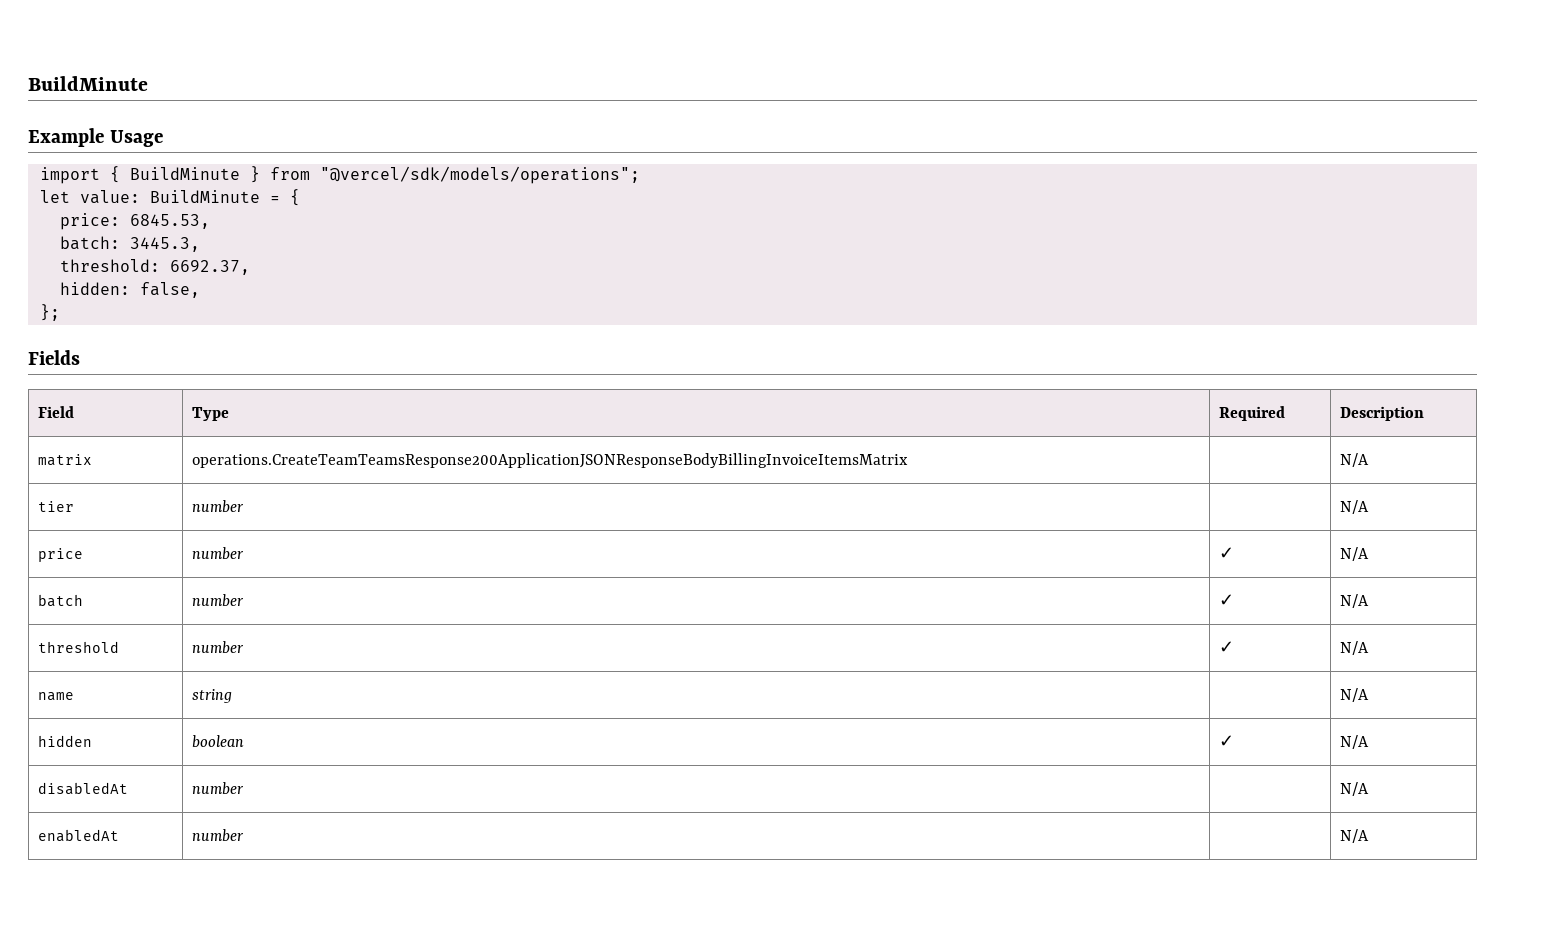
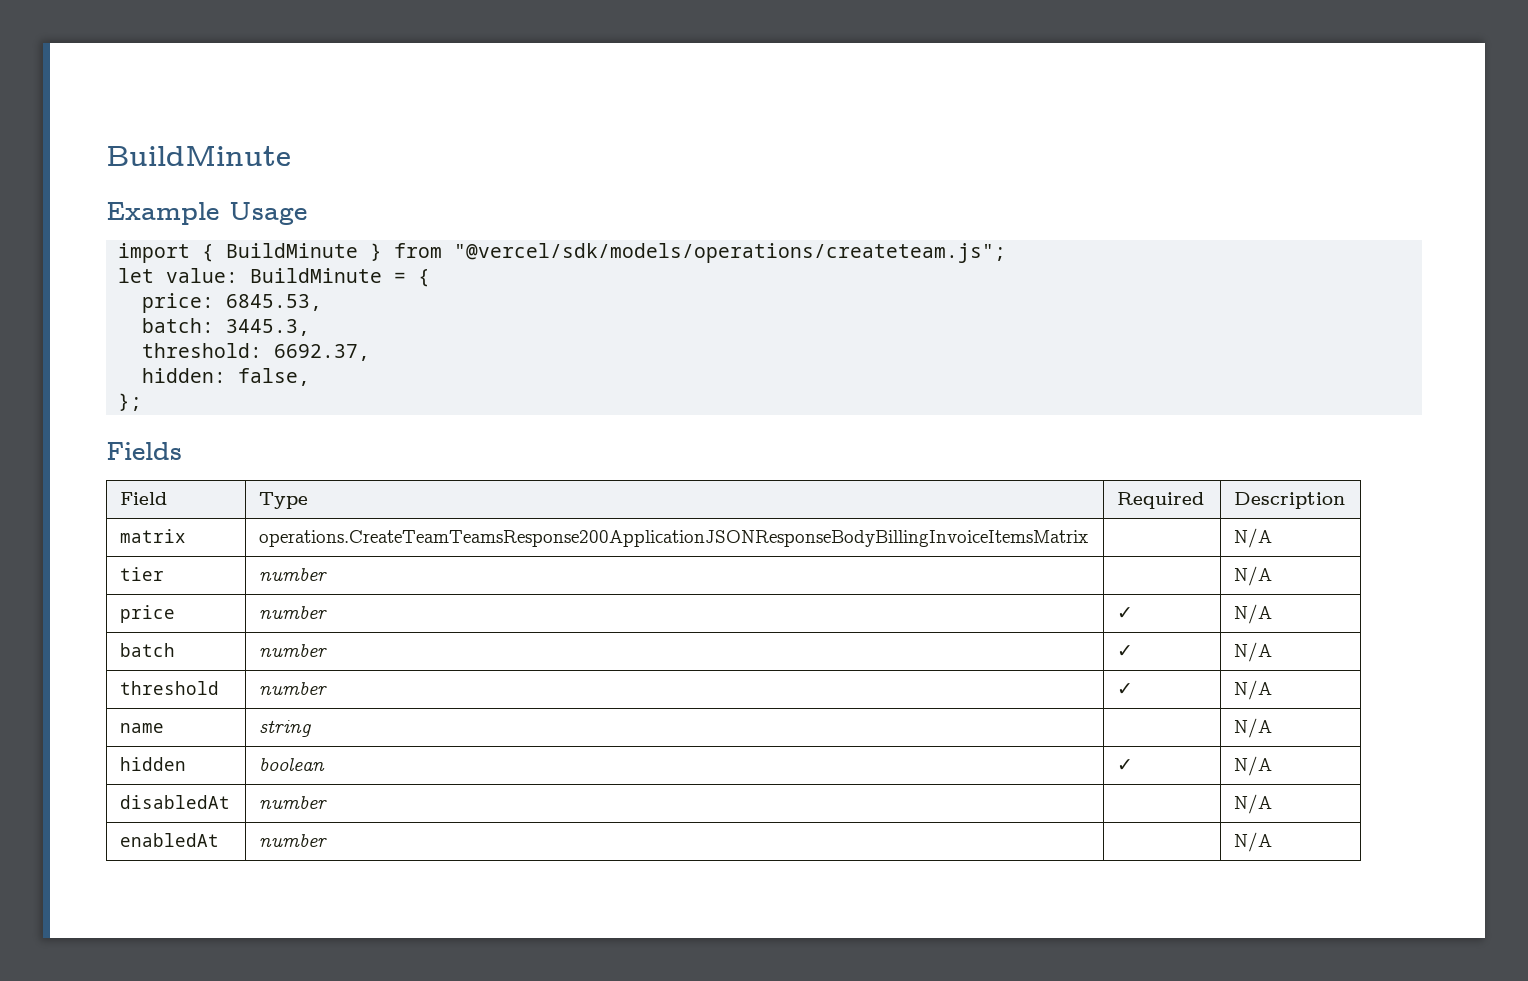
- import { BuildMinute } from "@vercel/sdk/models/operations";
+ import { BuildMinute } from "@vercel/sdk/models/operations/createteam.js";

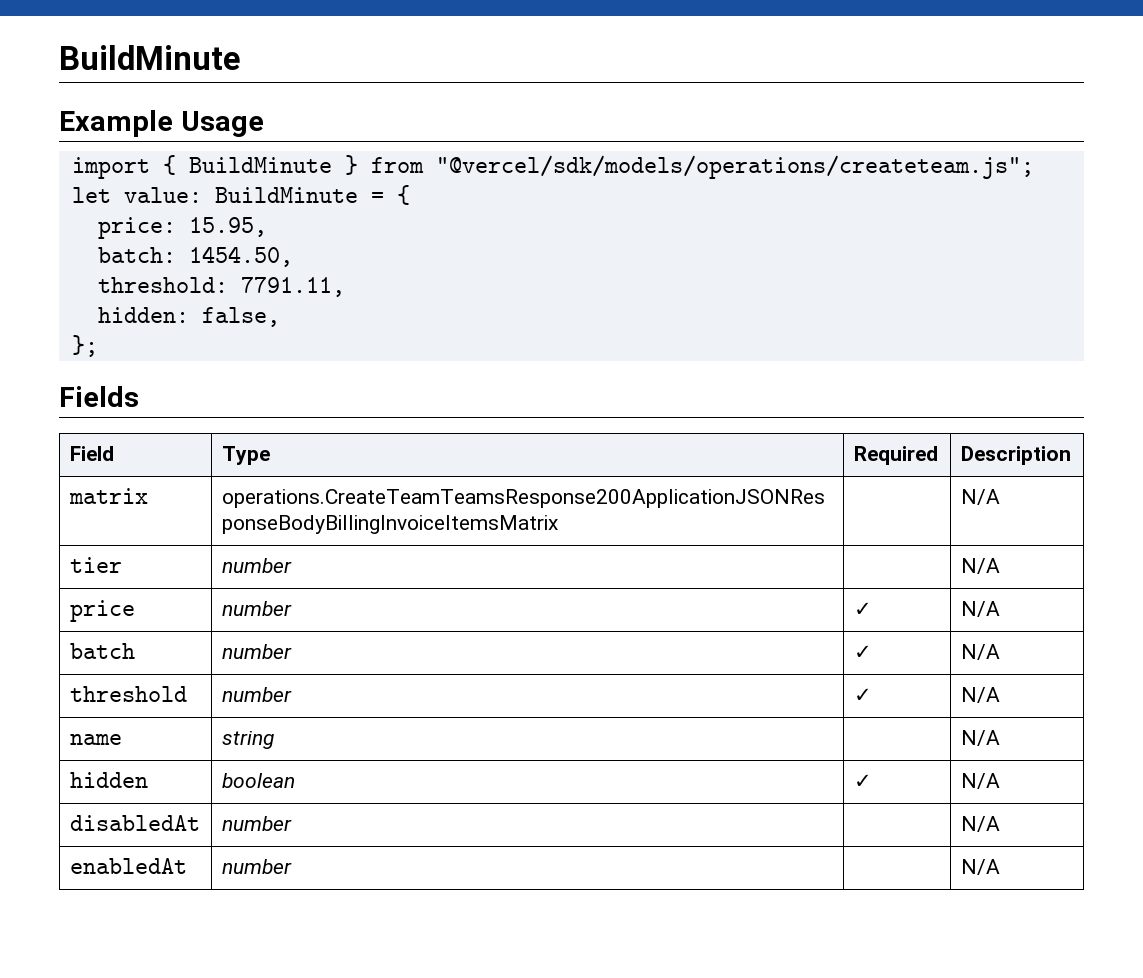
- price: 6845.53,
+ price: 15.95,
- batch: 3445.3,
+ batch: 1454.50,
- threshold: 6692.37,
+ threshold: 7791.11,

